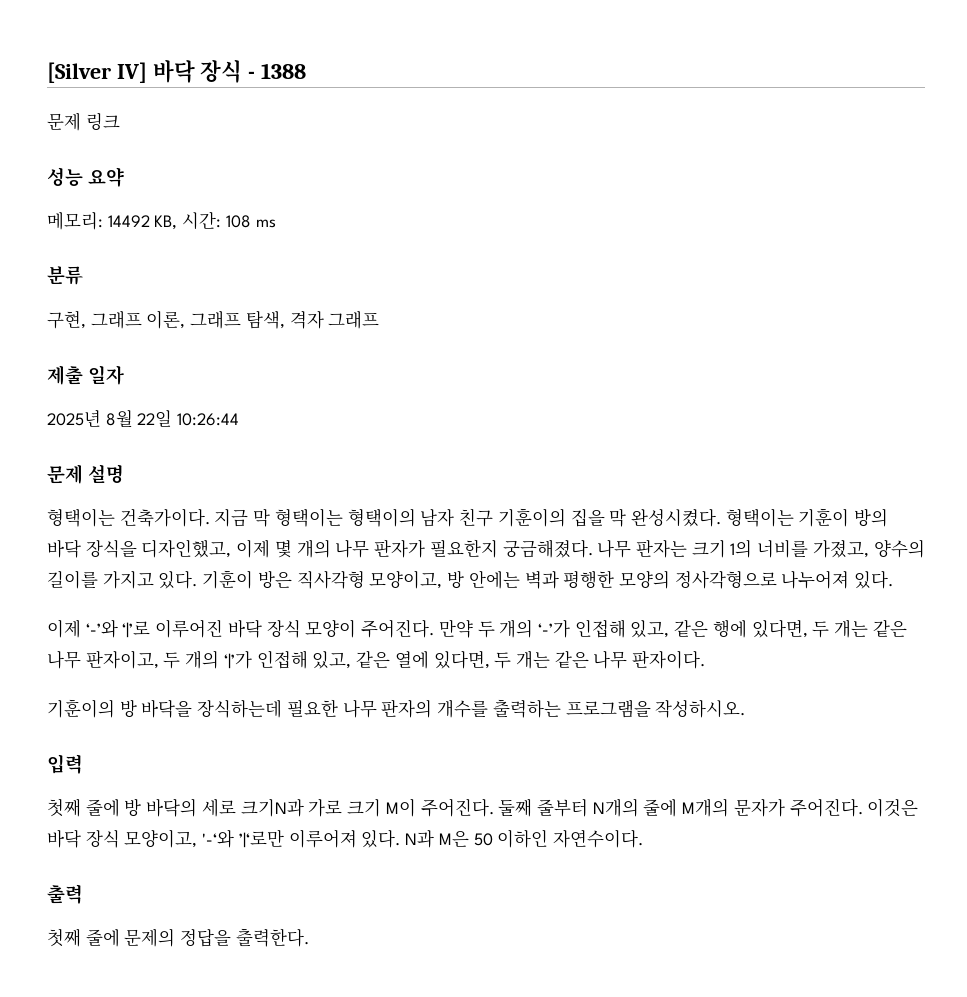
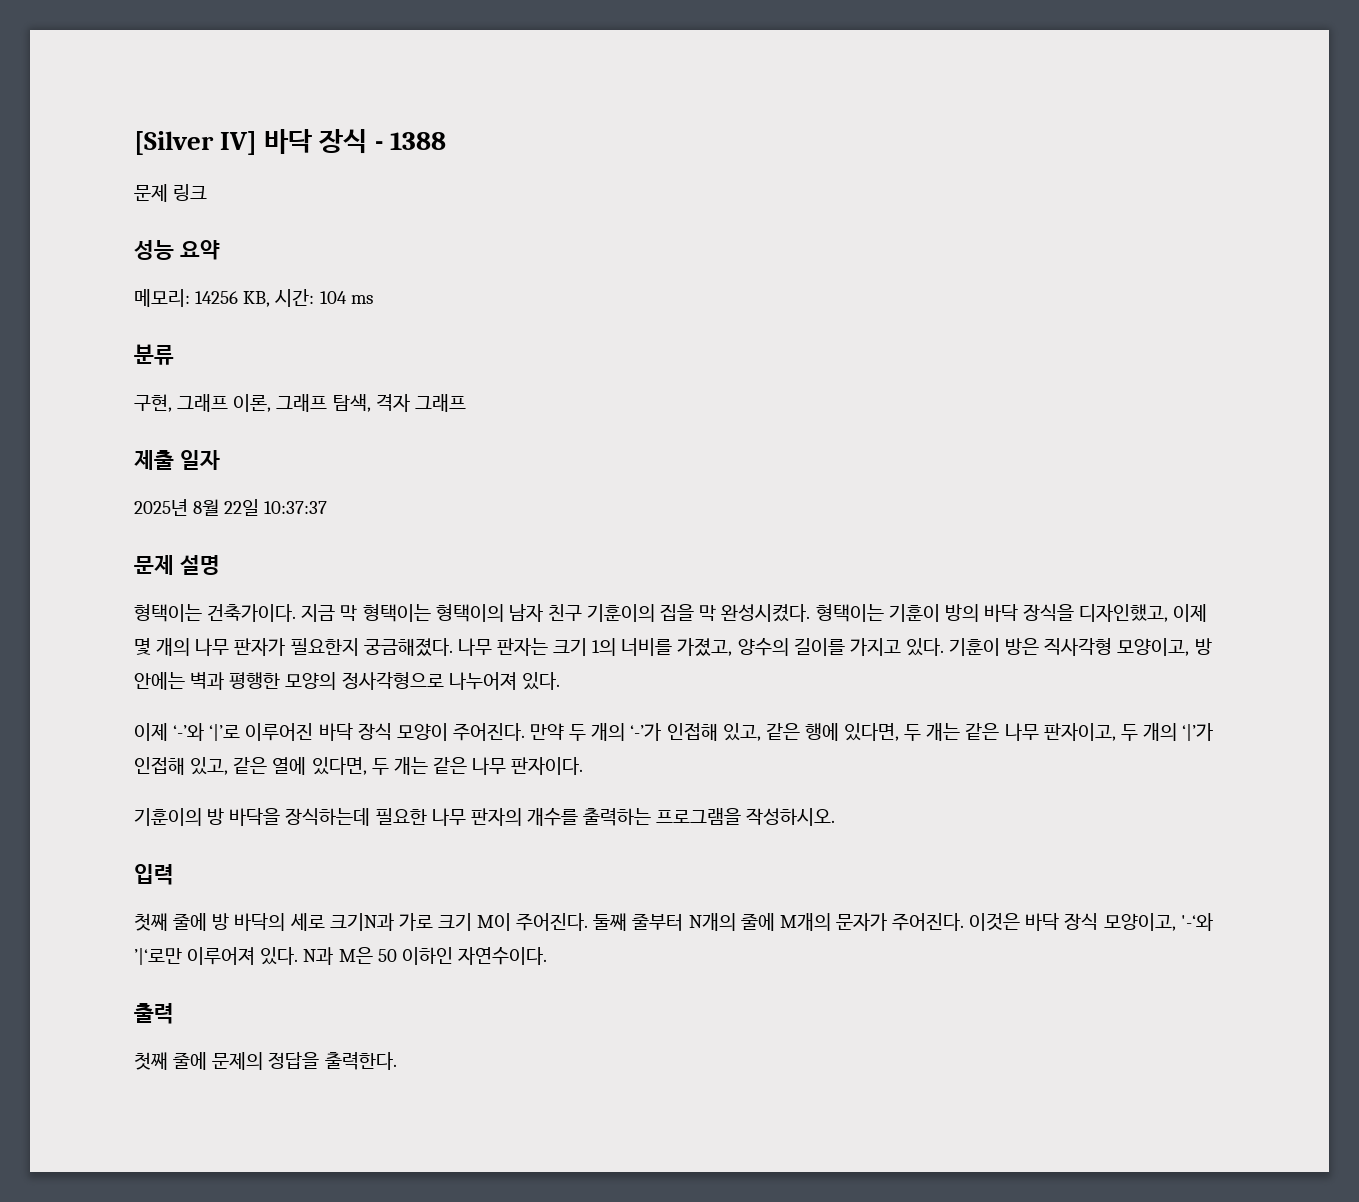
- 메모리: 14492 KB, 시간: 108 ms
+ 메모리: 14256 KB, 시간: 104 ms
- 2025년 8월 22일 10:26:44
+ 2025년 8월 22일 10:37:37

